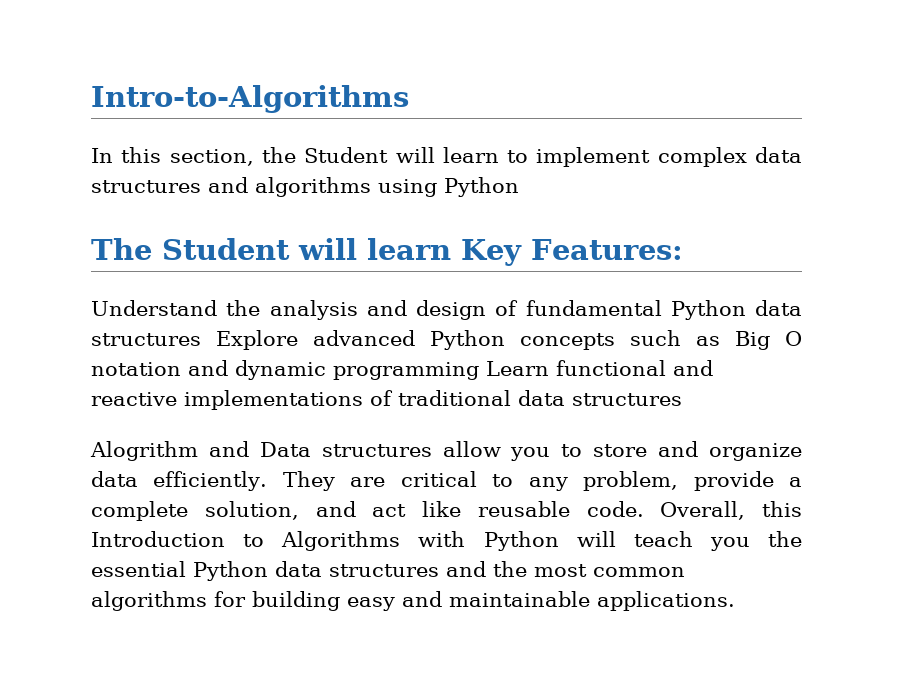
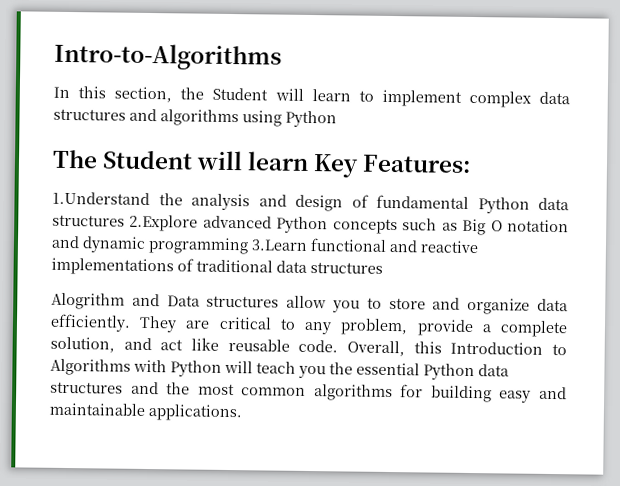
- Understand the analysis and design of fundamental Python data structures Explore advanced Python concepts such as Big O notation and dynamic programming Learn functional and reactive implementations of traditional data structures
+ 1.Understand the analysis and design of fundamental Python data structures 2.Explore advanced Python concepts such as Big O notation and dynamic programming 3.Learn functional and reactive implementations of traditional data structures

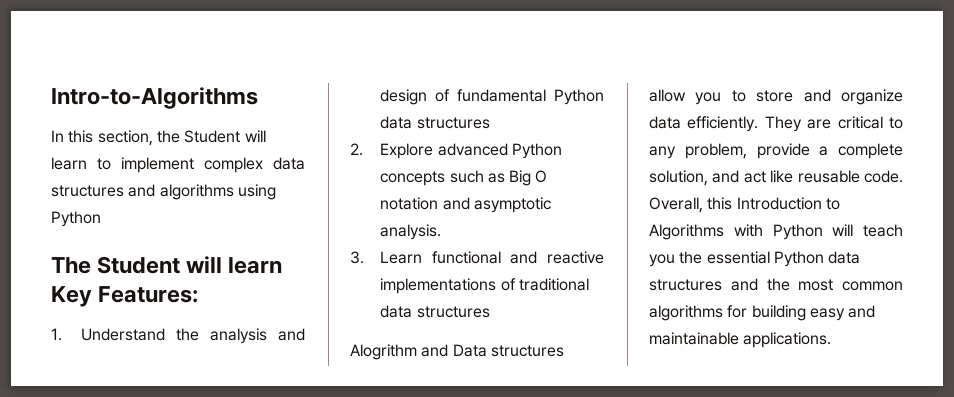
- 1.Understand the analysis and design of fundamental Python data structures 2.Explore advanced Python concepts such as Big O notation and dynamic programming 3.Learn functional and reactive implementations of traditional data structures
+ 1. Understand the analysis and design of fundamental Python data structures
+ 2. Explore advanced Python concepts such as Big O notation and asymptotic analysis.
+ 3. Learn functional and reactive implementations of traditional data structures

